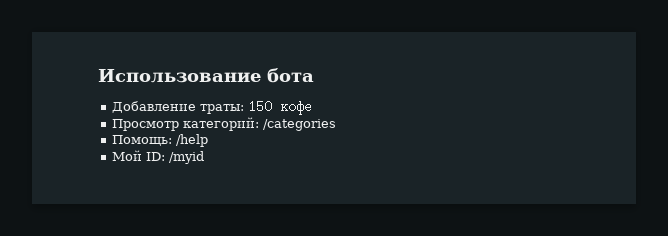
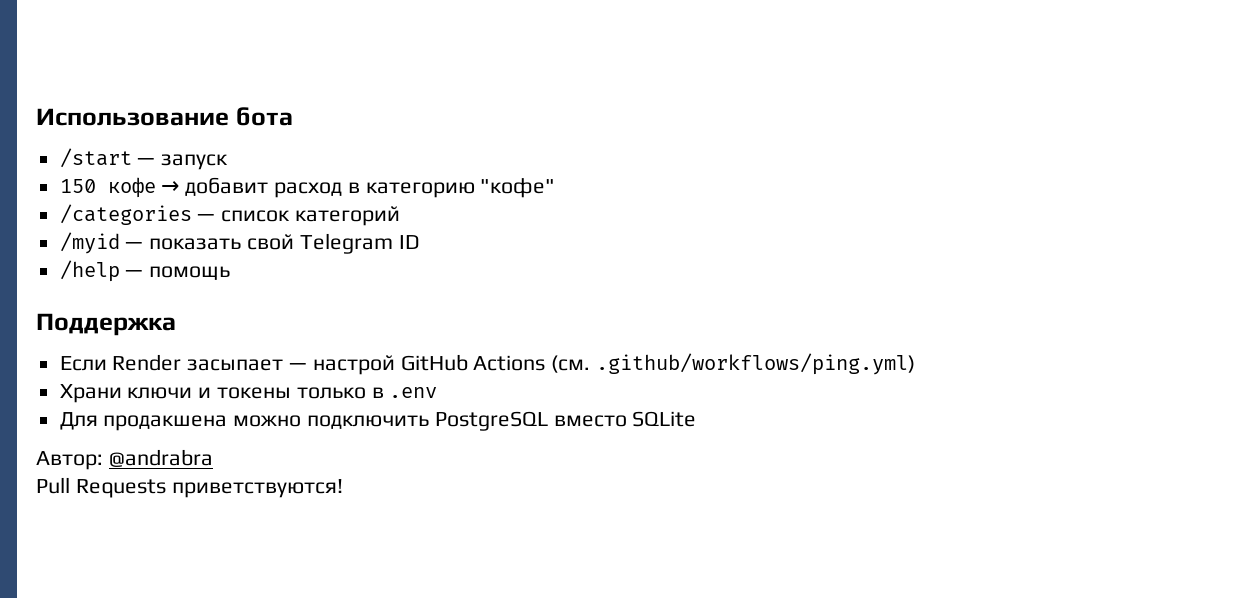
- Добавление траты: 150 кофе
- Просмотр категорий: /categories
- Помощь: /help
- Мой ID: /myid
+ /start — запуск
+ 150 кофе → добавит расход в категорию "кофе"
+ /categories — список категорий
+ /myid — показать свой Telegram ID
+ /help — помощь
+ Поддержка
+ Если Render засыпает — настрой GitHub Actions (см. .github/workflows/ping.yml)
+ Храни ключи и токены только в .env
+ Для продакшена можно подключить PostgreSQL вместо SQLite
+ Автор: @andrabra
+ Pull Requests приветствуются!

